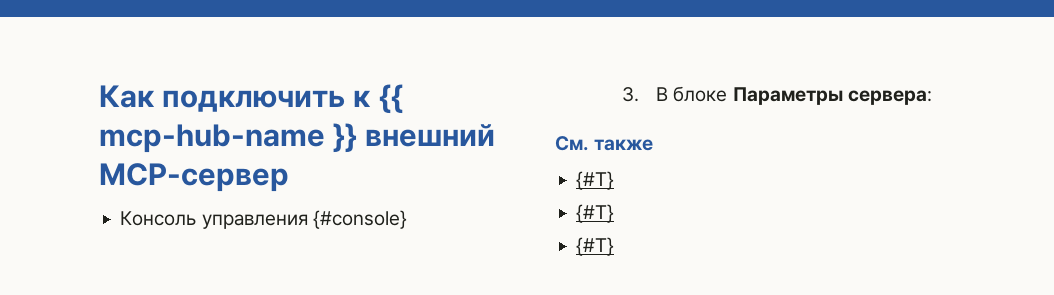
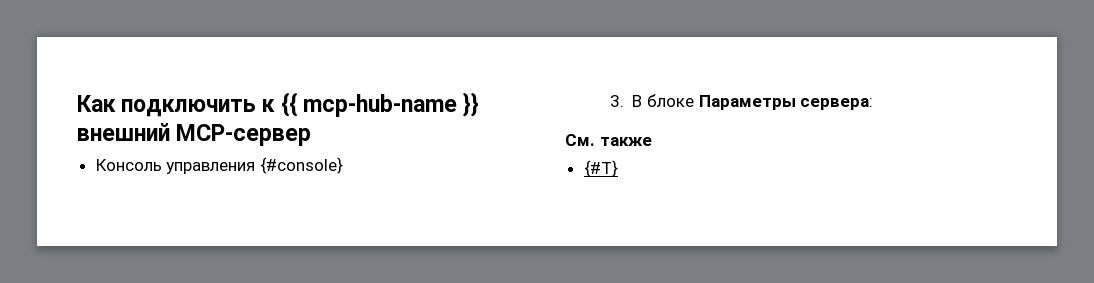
  См. также
- {#T}
- {#T}

